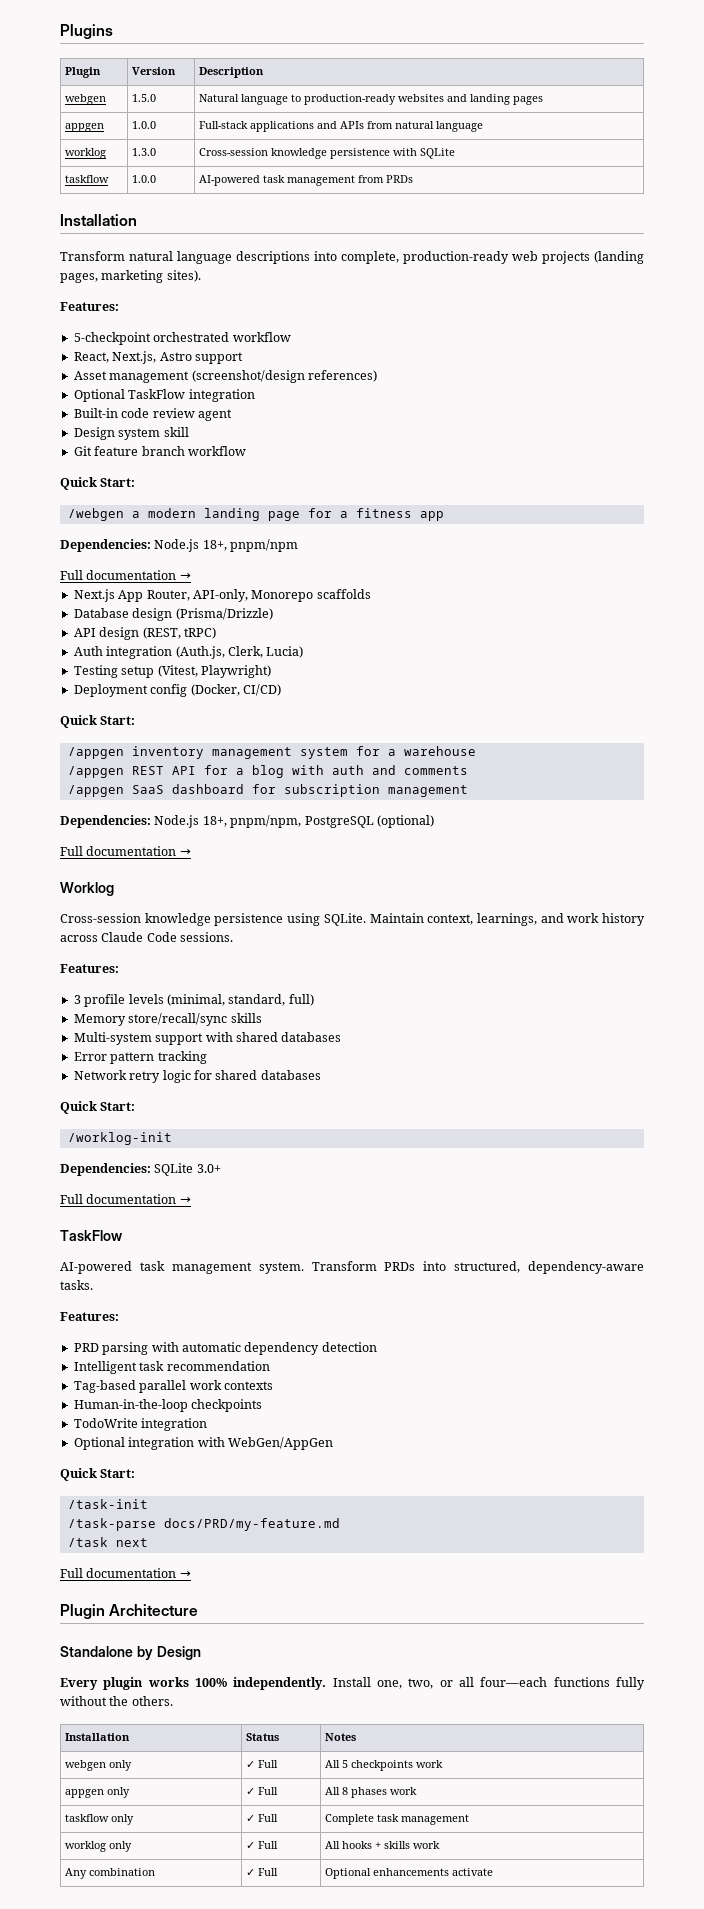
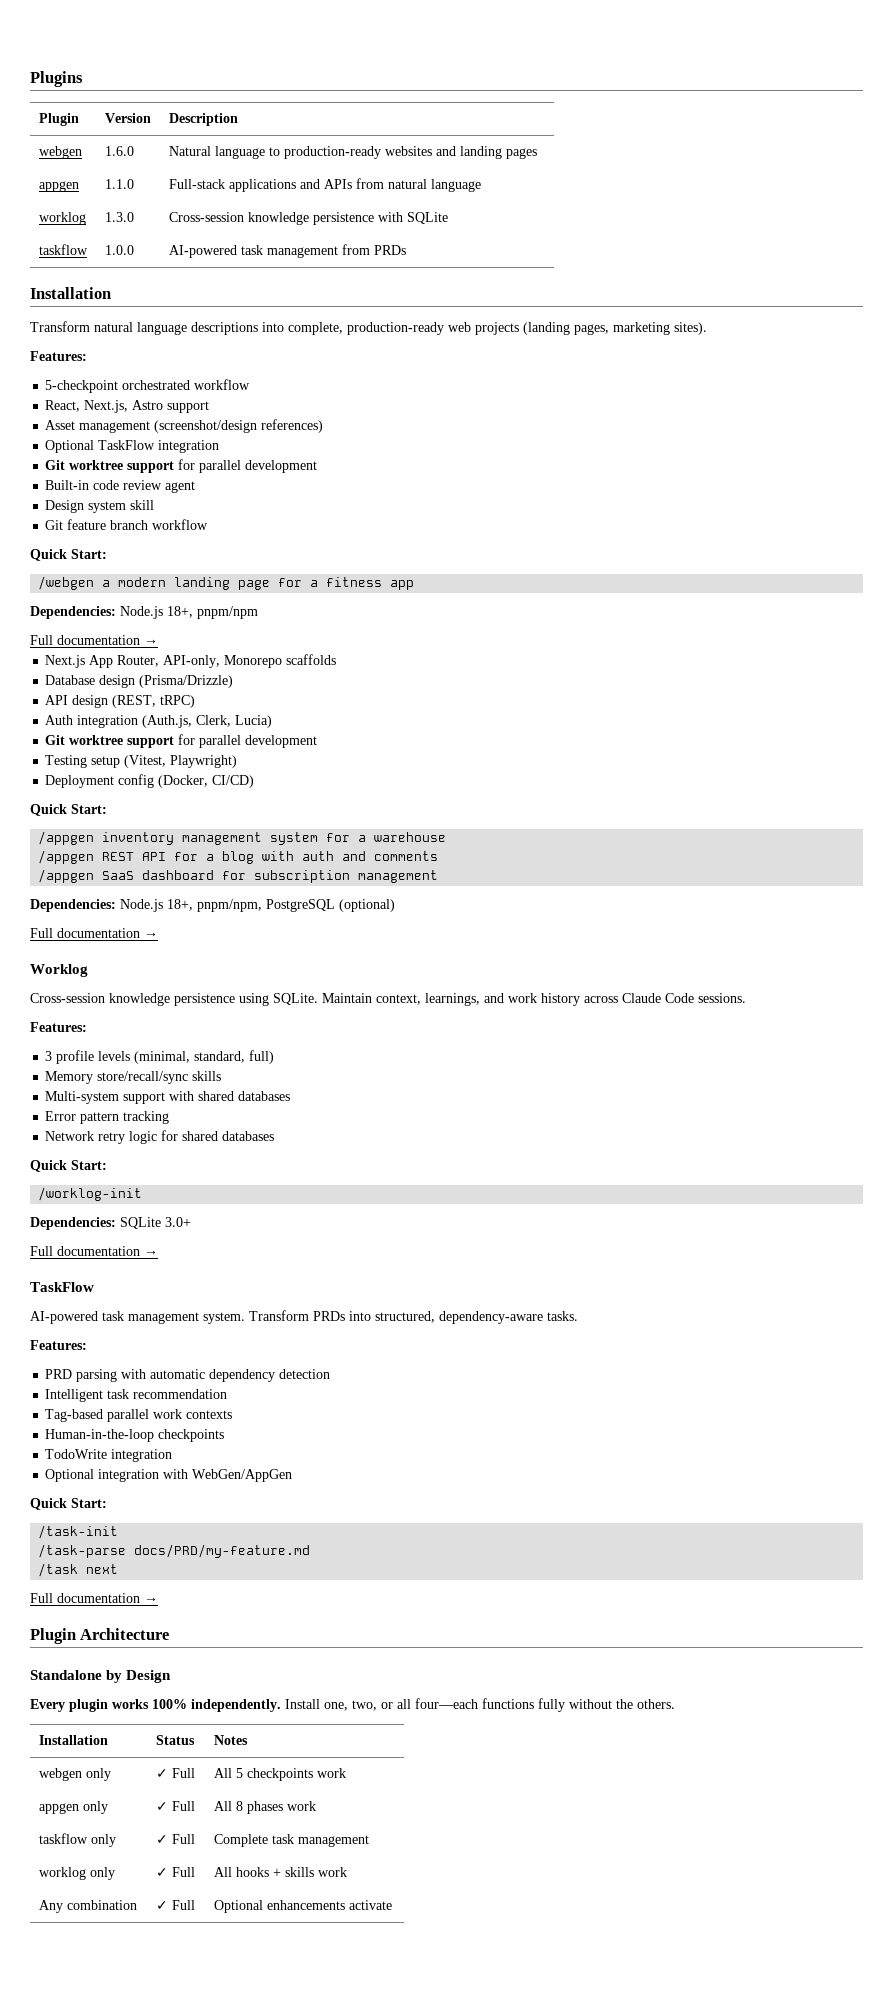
- webgen | 1.5.0 | Natural language to production-ready websites and landing pages
+ webgen | 1.6.0 | Natural language to production-ready websites and landing pages
- appgen | 1.0.0 | Full-stack applications and APIs from natural language
+ appgen | 1.1.0 | Full-stack applications and APIs from natural language
  Optional TaskFlow integration
+ Git worktree support for parallel development
  Auth integration (Auth.js, Clerk, Lucia)
+ Git worktree support for parallel development

